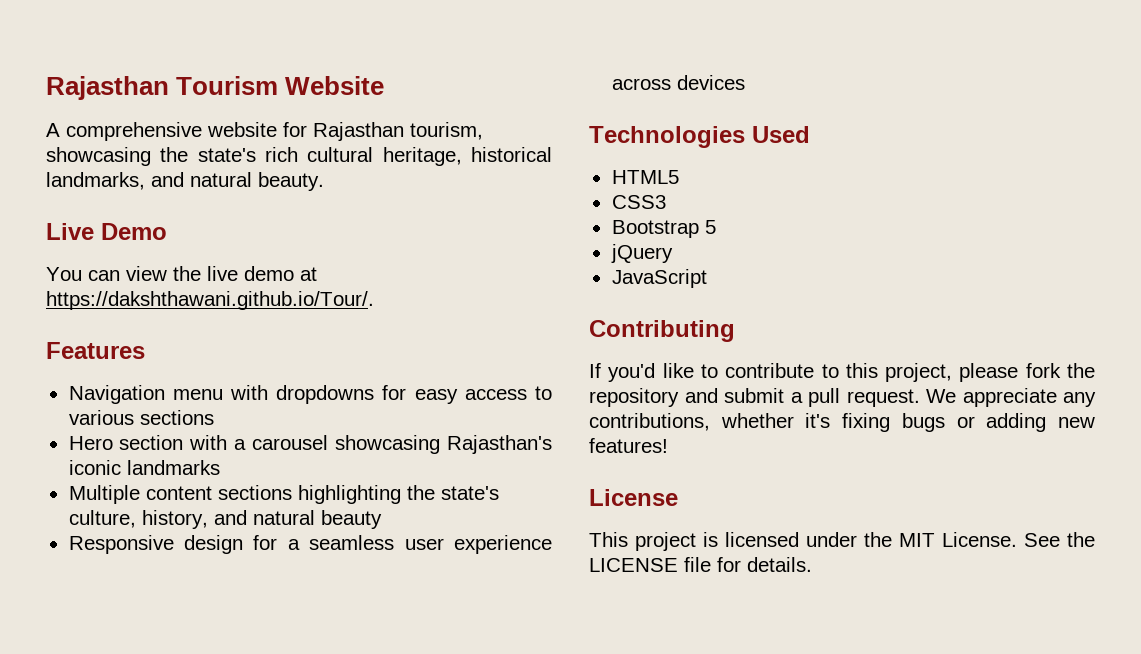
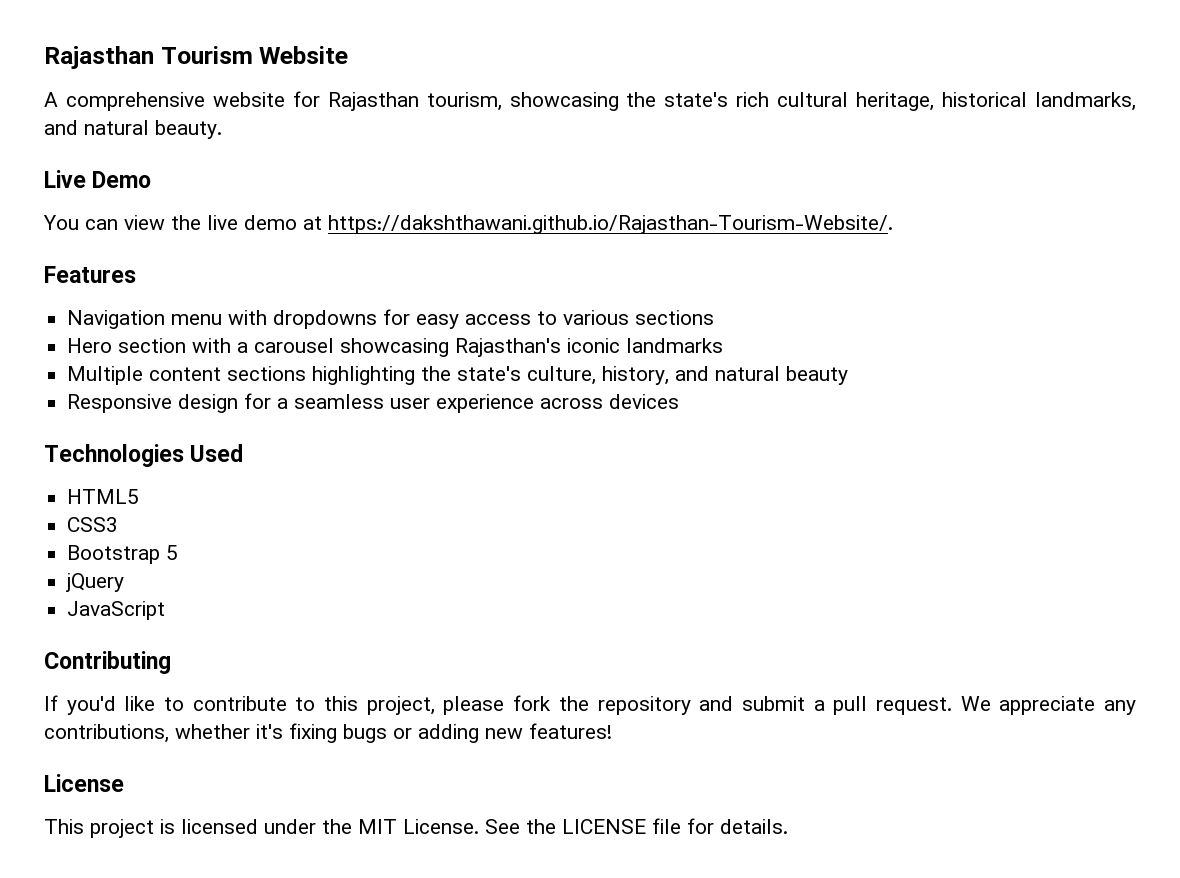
- You can view the live demo at https://dakshthawani.github.io/Tour/.
+ You can view the live demo at https://dakshthawani.github.io/Rajasthan-Tourism-Website/.

